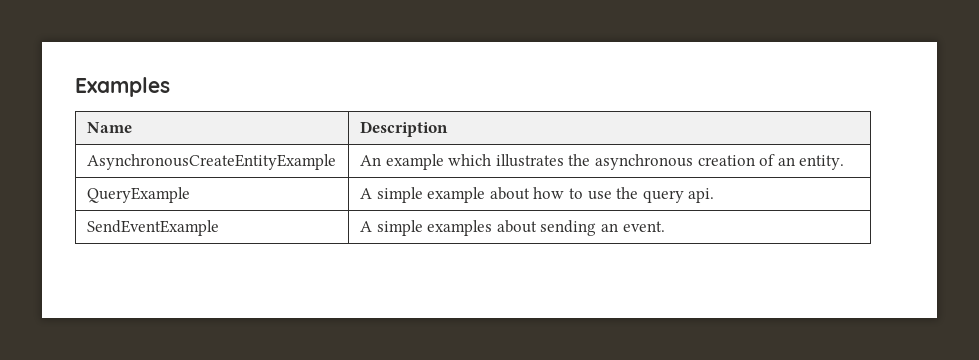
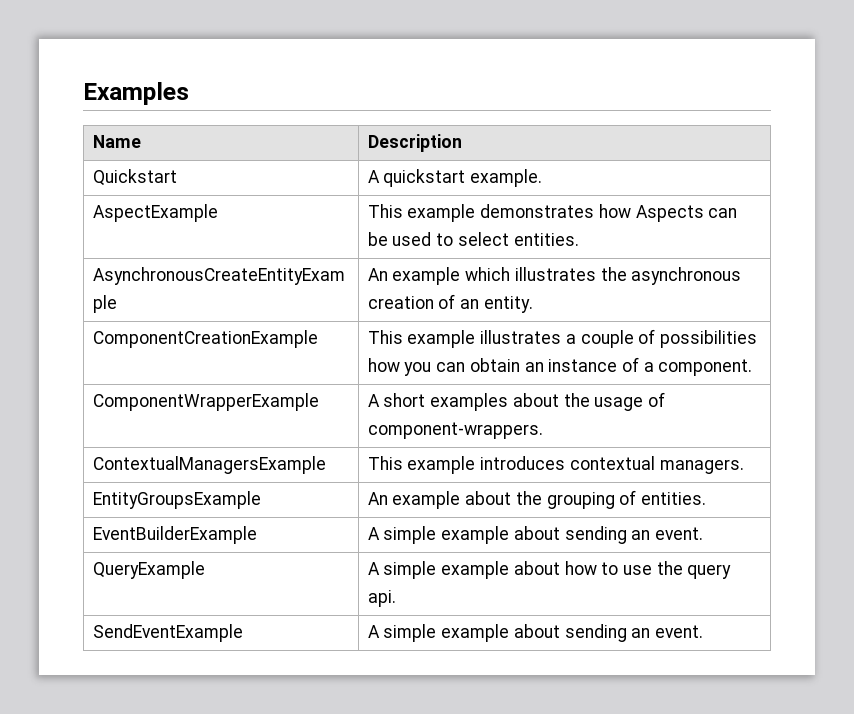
+ Quickstart | A quickstart example.
+ AspectExample | This example demonstrates how Aspects can be used to select entities.
+ ComponentCreationExample | This example illustrates a couple of possibilities how you can obtain an instance of a component.
+ ComponentWrapperExample | A short examples about the usage of component-wrappers.
+ ContextualManagersExample | This example introduces contextual managers.
+ EntityGroupsExample | An example about the grouping of entities.
+ EventBuilderExample | A simple example about sending an event.
- SendEventExample | A simple examples about sending an event.
+ SendEventExample | A simple example about sending an event.

